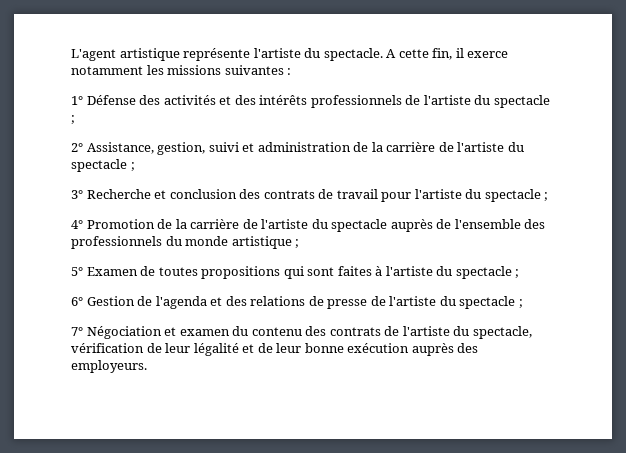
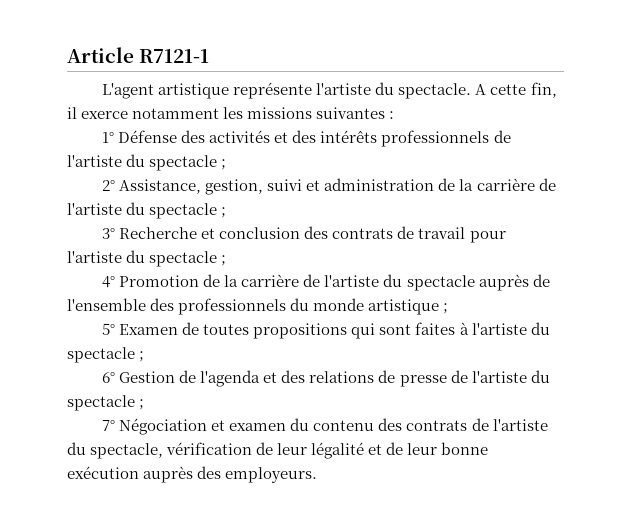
+ Article R7121-1

